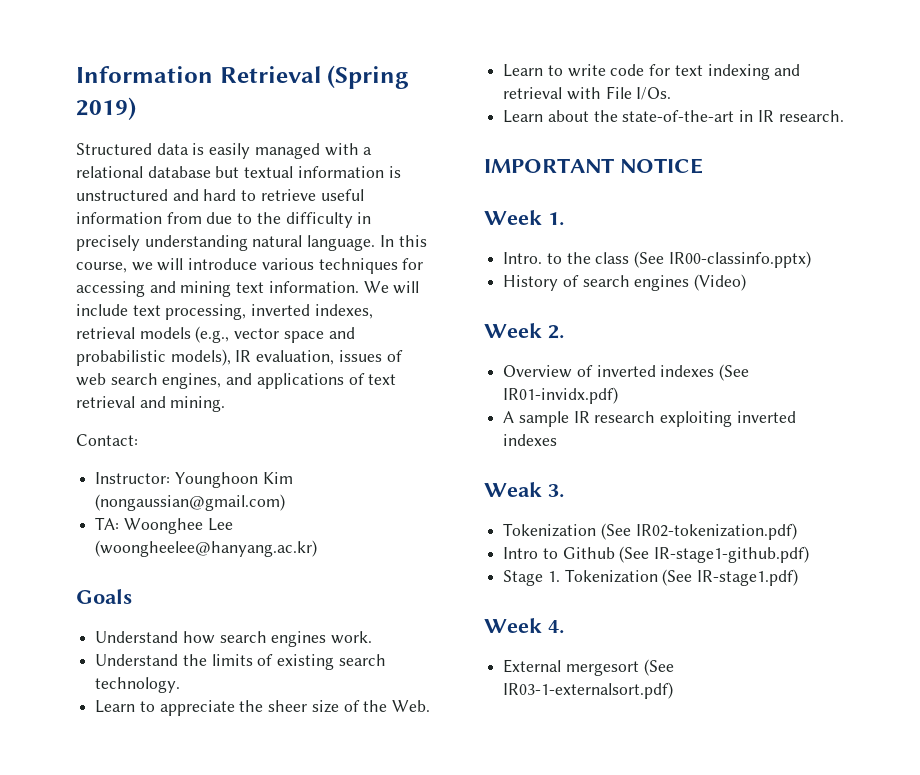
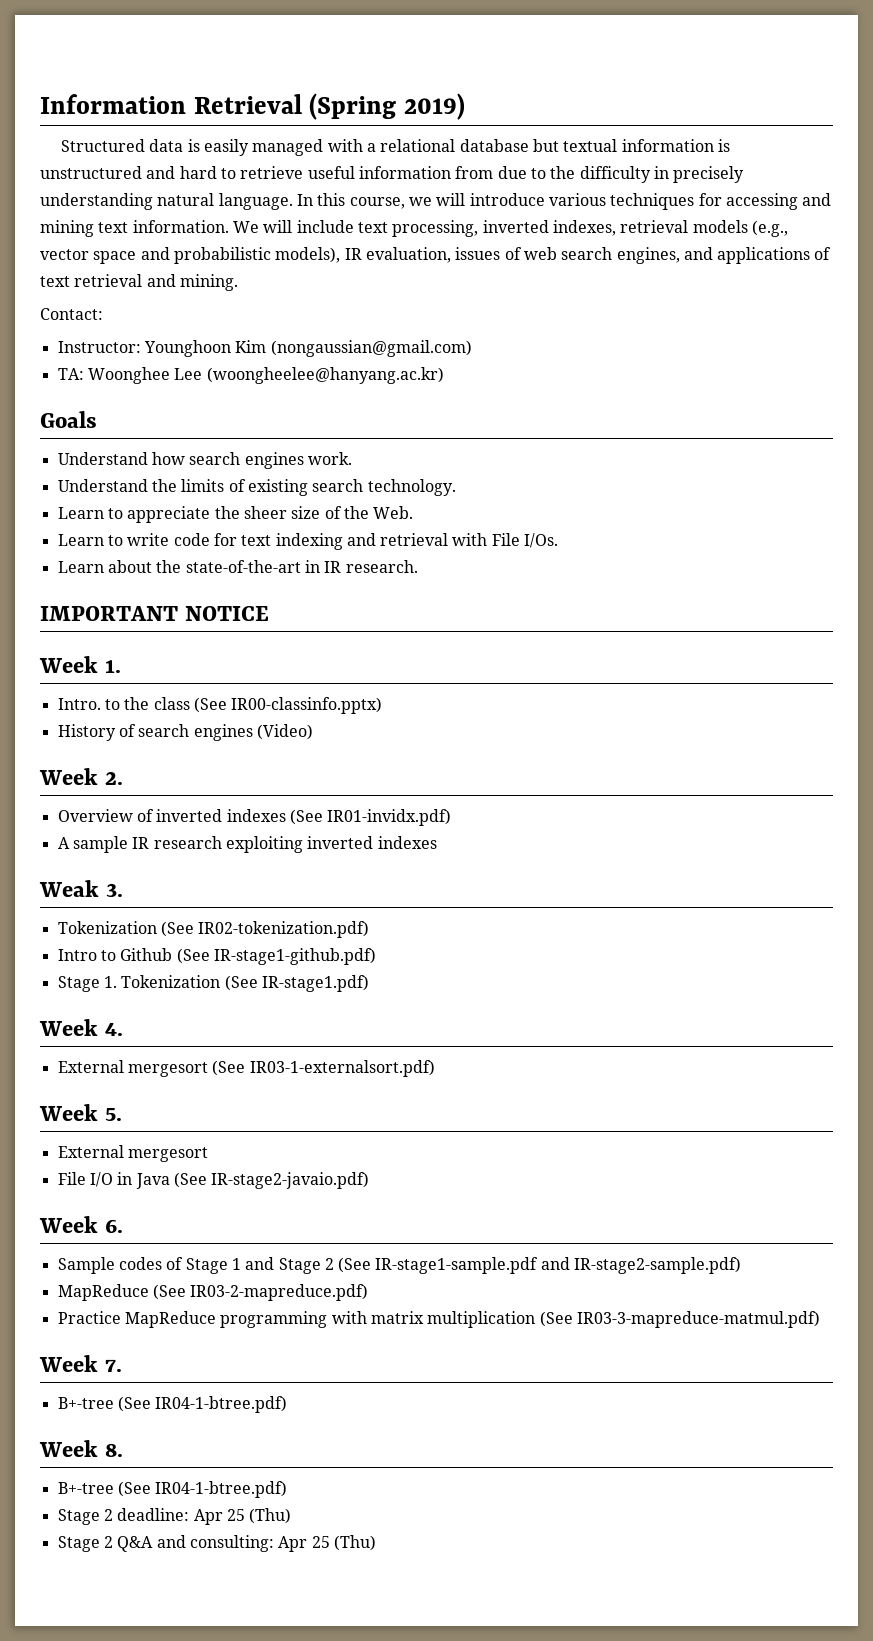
+ Week 5.
+ External mergesort
+ File I/O in Java (See IR-stage2-javaio.pdf)
+ Week 6.
+ Sample codes of Stage 1 and Stage 2 (See IR-stage1-sample.pdf and IR-stage2-sample.pdf)
+ MapReduce (See IR03-2-mapreduce.pdf)
+ Practice MapReduce programming with matrix multiplication (See IR03-3-mapreduce-matmul.pdf)
+ Week 7.
+ B+-tree (See IR04-1-btree.pdf)
+ Week 8.
+ B+-tree (See IR04-1-btree.pdf)
+ Stage 2 deadline: Apr 25 (Thu)
+ Stage 2 Q&A and consulting: Apr 25 (Thu)

